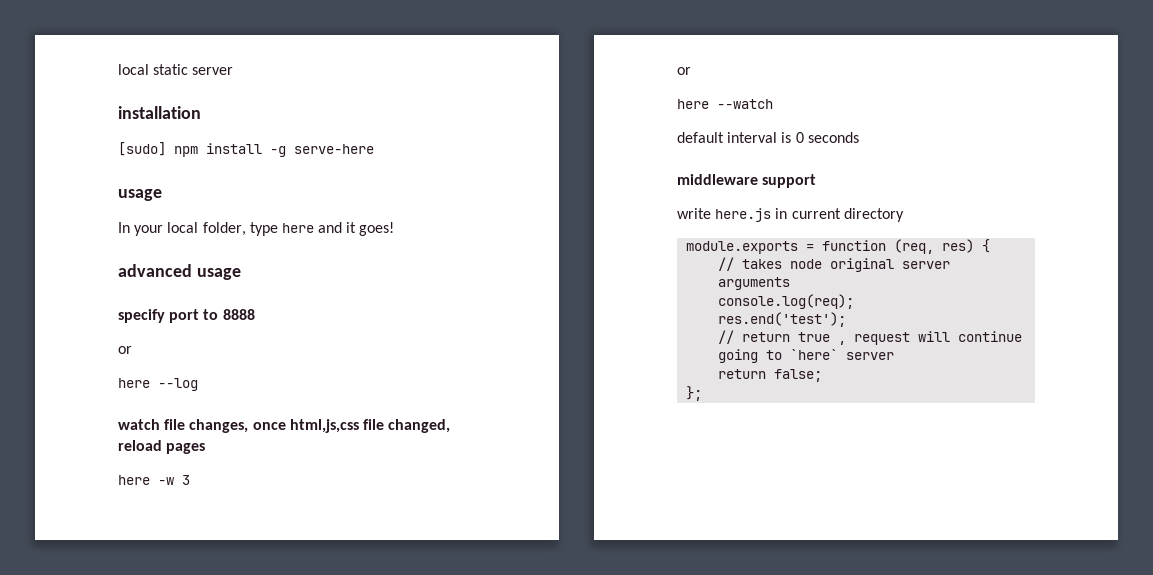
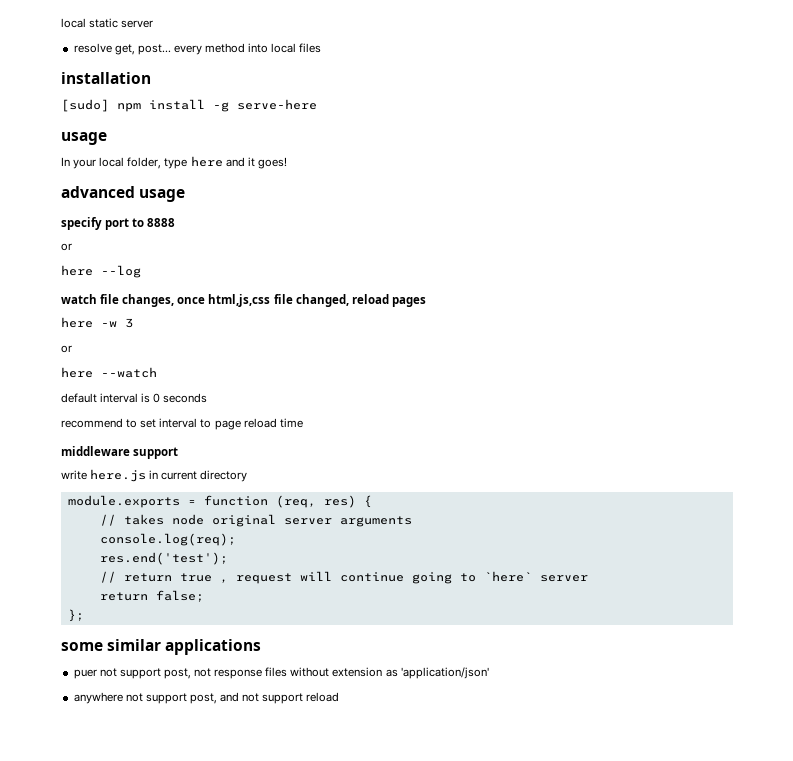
+ resolve get, post... every method into local files
+ recommend to set interval to page reload time
+ some similar applications
+ puer not support post, not response files without extension as 'application/json'
+ anywhere not support post, and not support reload

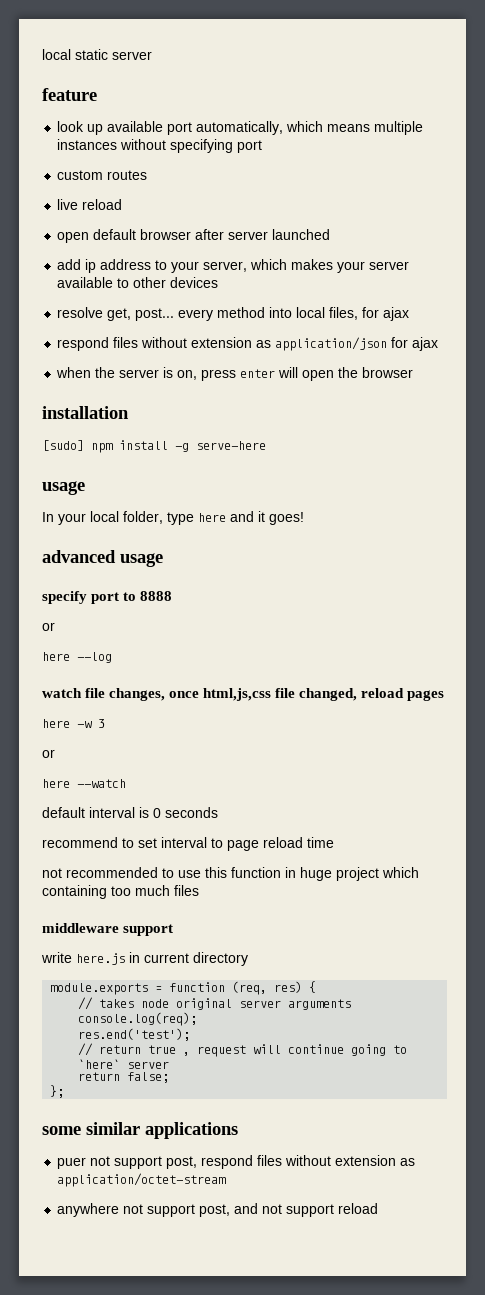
+ feature
+ look up available port automatically, which means multiple instances without specifying port
+ custom routes
+ live reload
+ open default browser after server launched
+ add ip address to your server, which makes your server available to other devices
- resolve get, post... every method into local files
+ resolve get, post... every method into local files, for ajax
+ respond files without extension as application/json for ajax
+ when the server is on, press enter will open the browser
+ not recommended to use this function in huge project which containing too much files
- puer not support post, not response files without extension as 'application/json'
+ puer not support post, respond files without extension as application/octet-stream

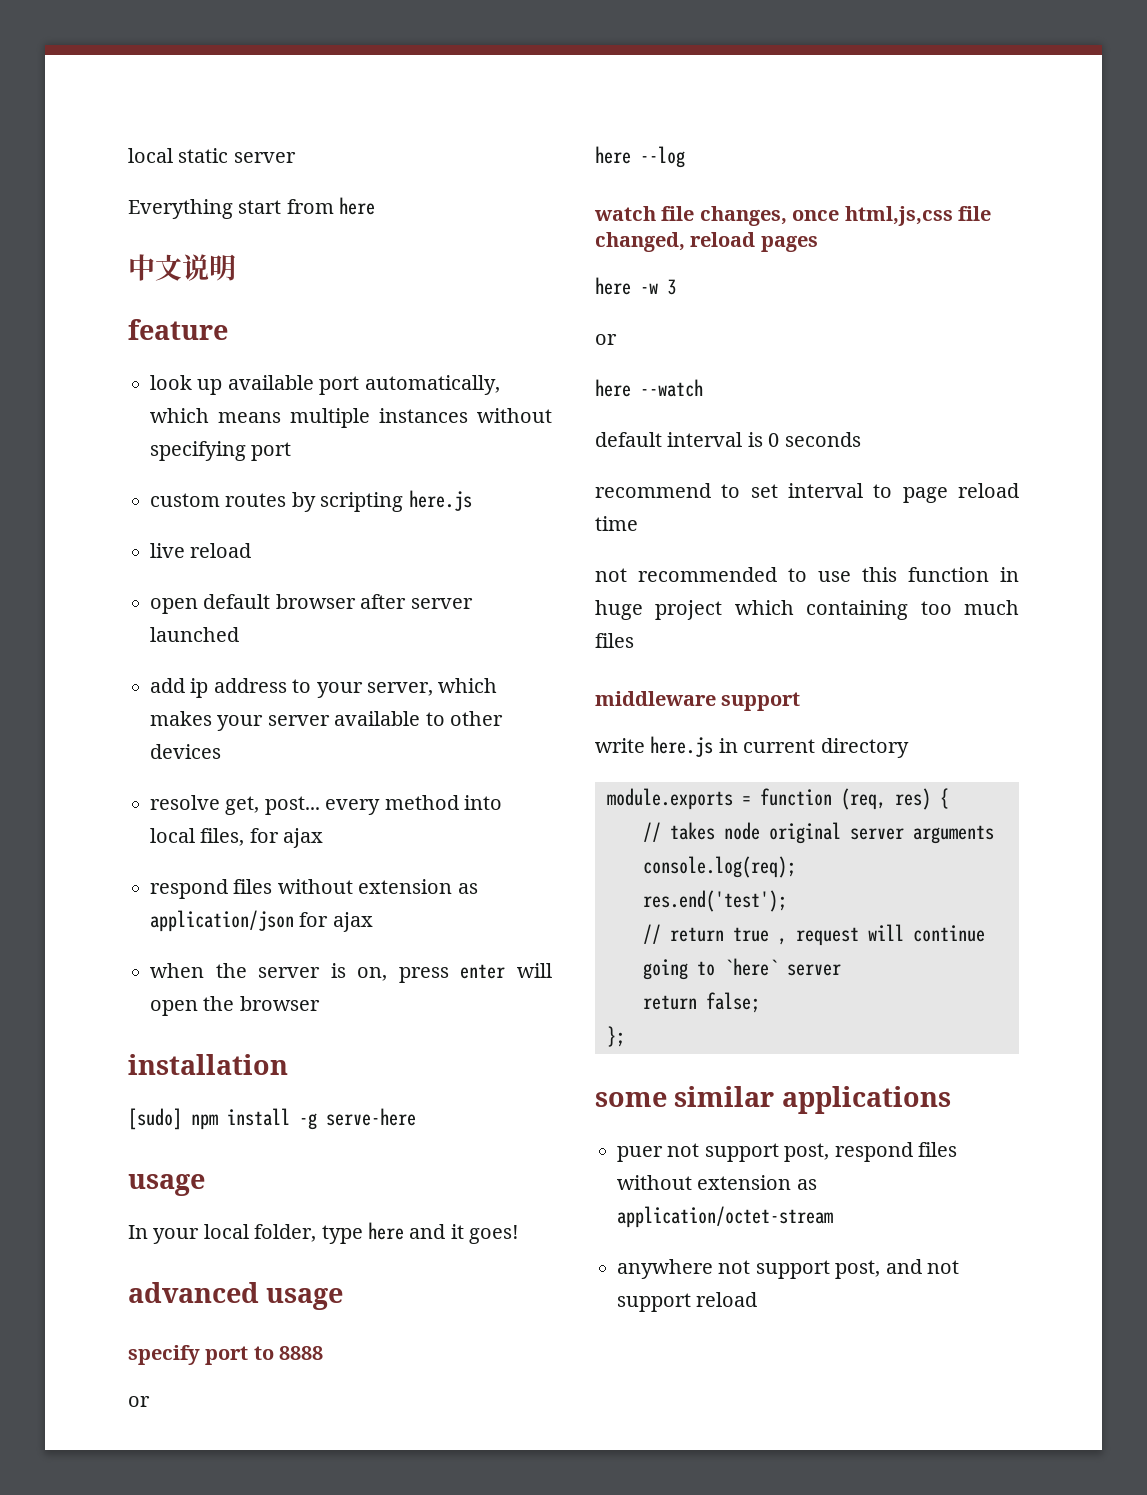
+ Everything start from here
+ 中文说明
- custom routes
+ custom routes by scripting here.js

